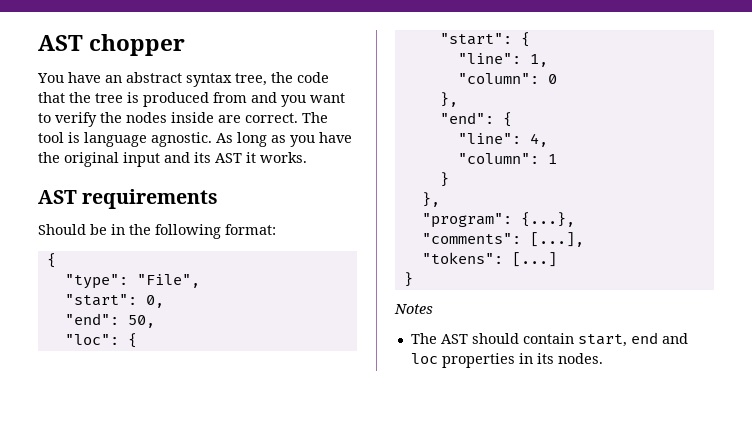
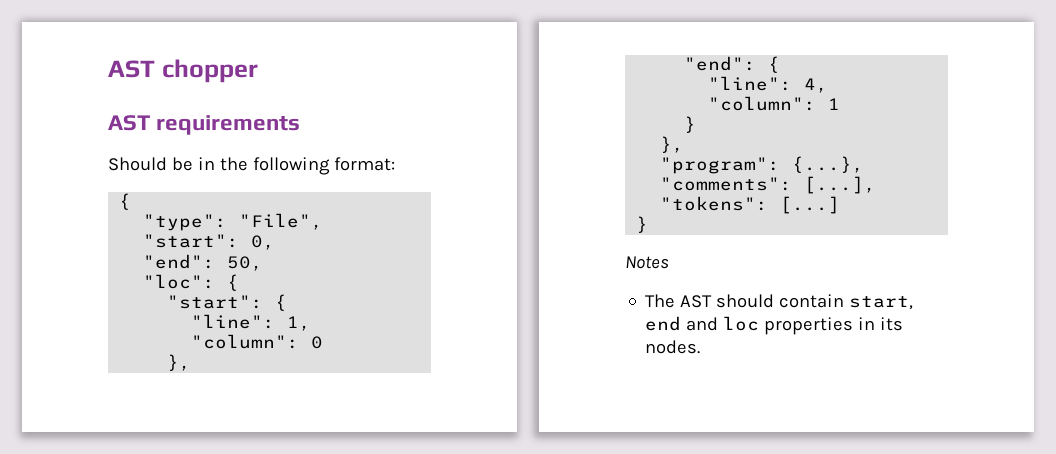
- You have an abstract syntax tree, the code that the tree is produced from and you want to verify the nodes inside are correct. The tool is language agnostic. As long as you have the original input and its AST it works.

